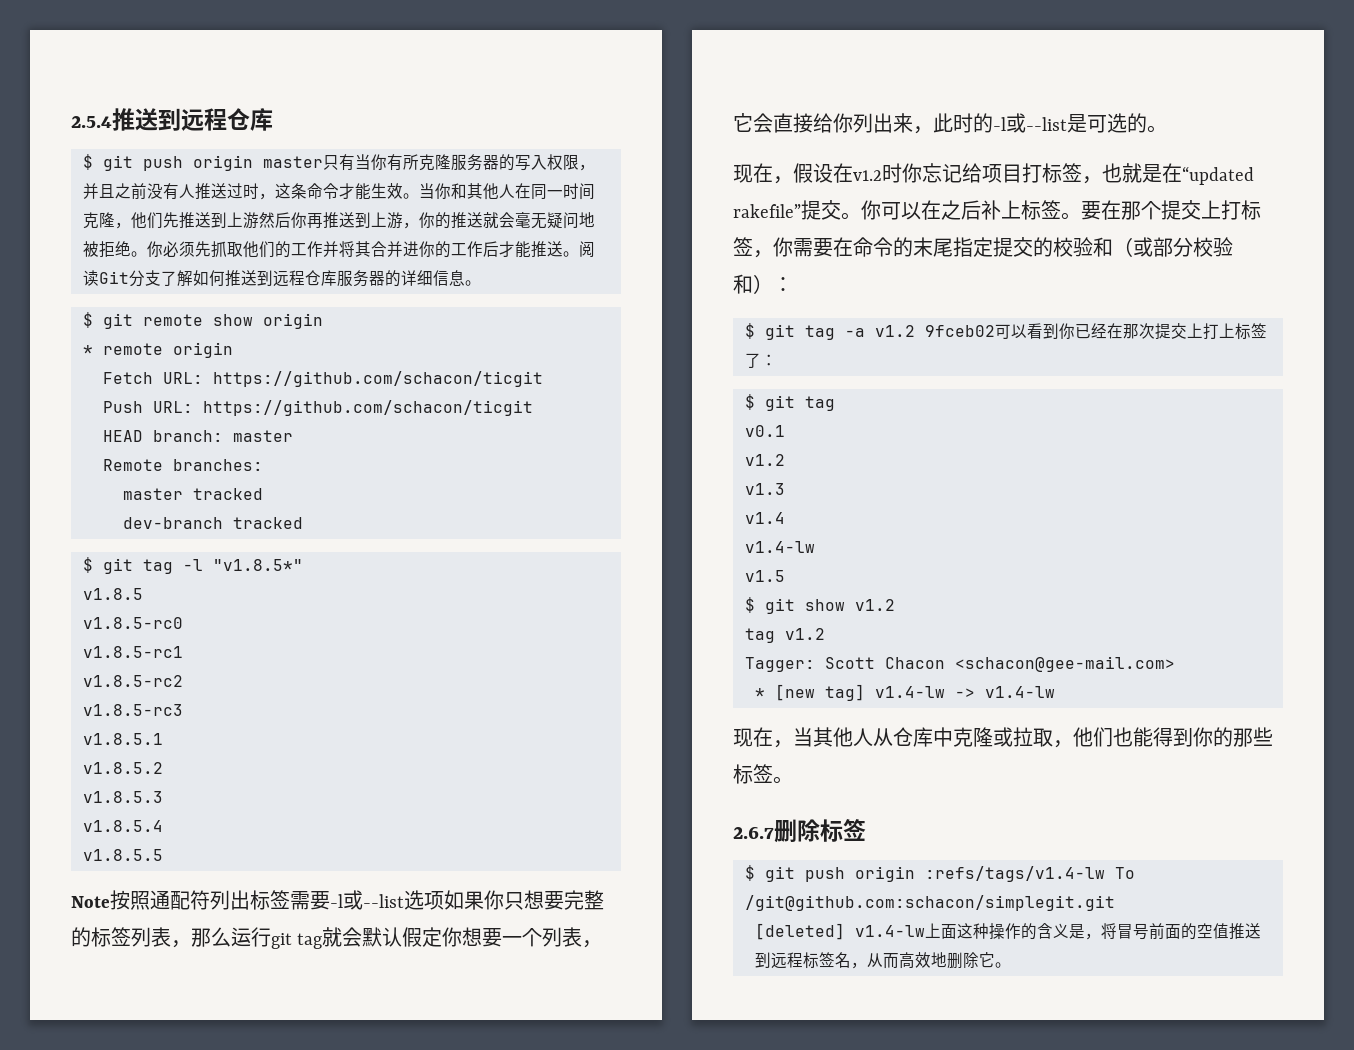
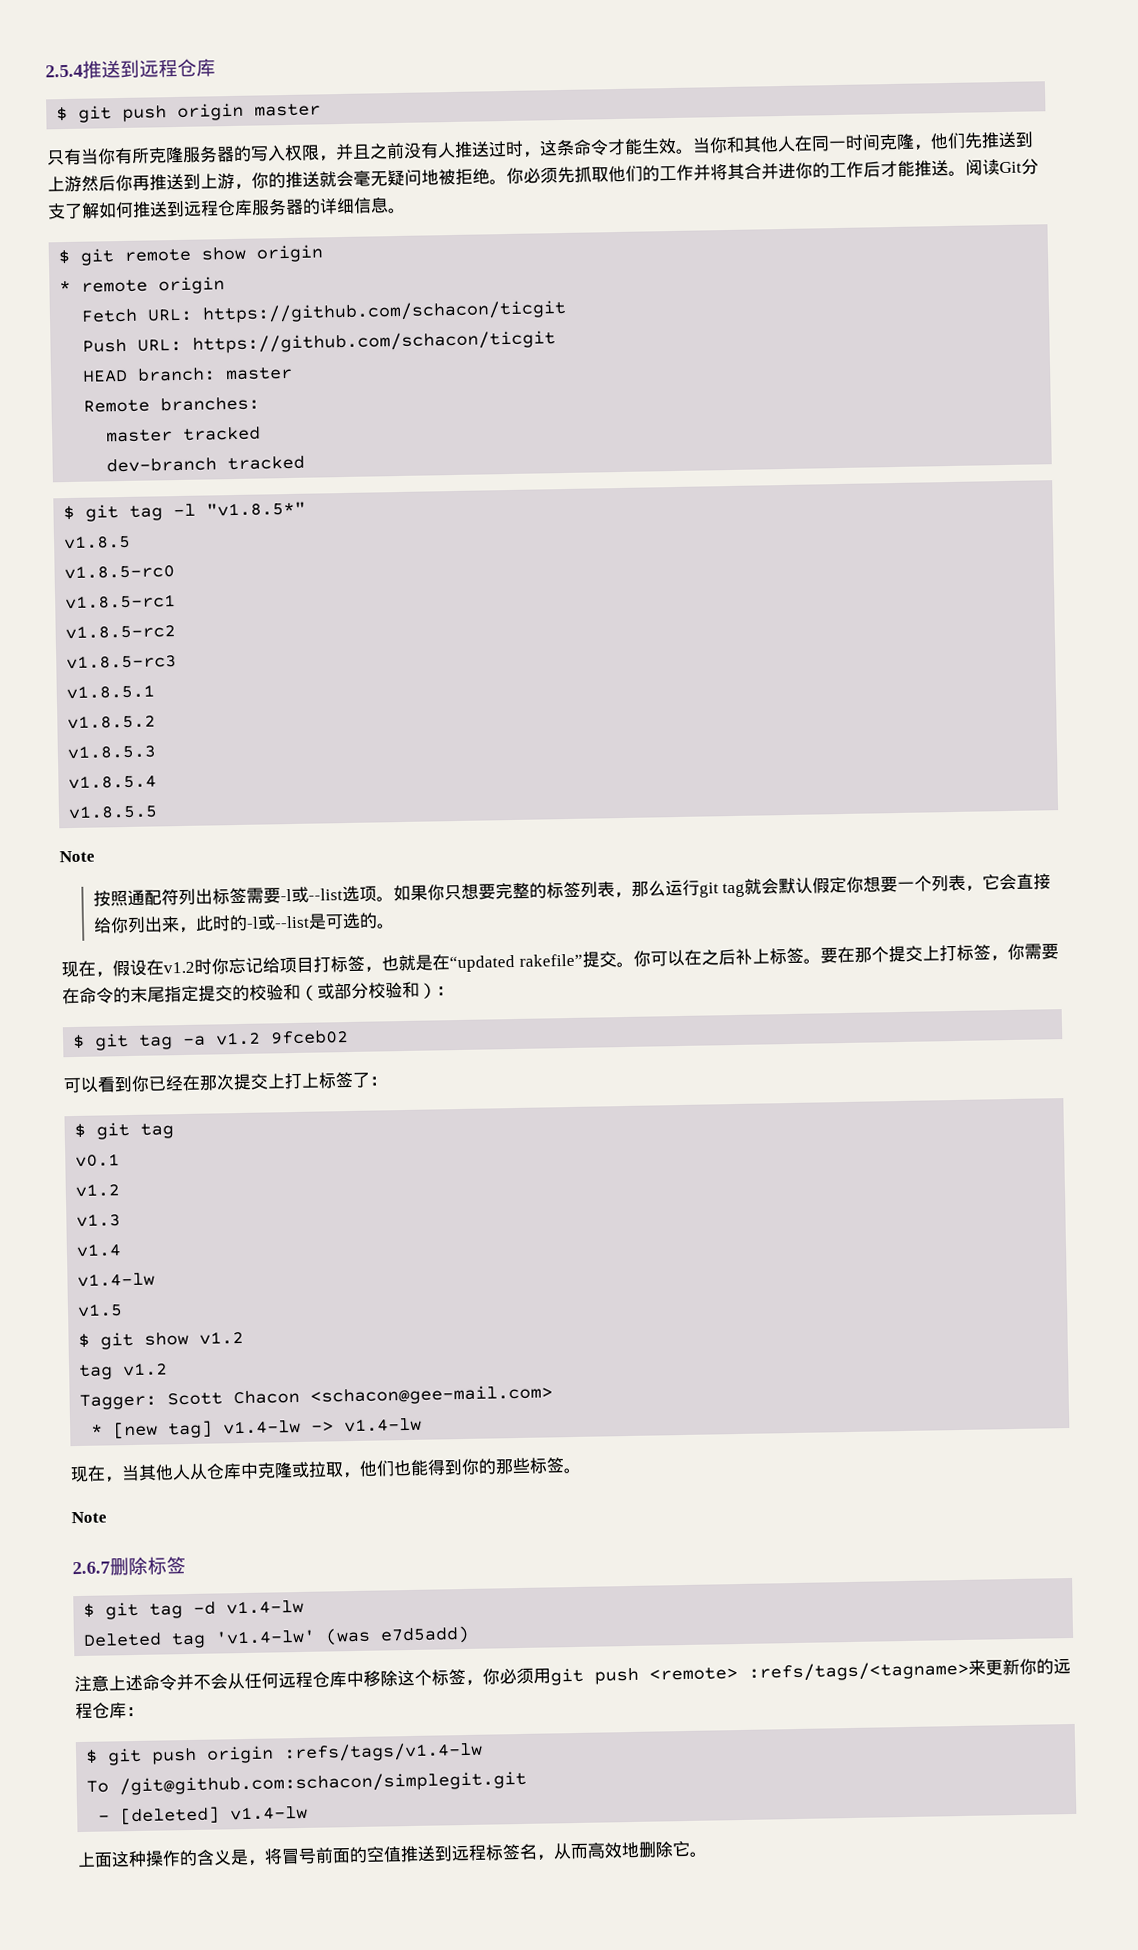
- $ git push origin master只有当你有所克隆服务器的写入权限，并且之前没有人推送过时，这条命令才能生效。
+ $ git push origin master
+ 只有当你有所克隆服务器的写入权限，并且之前没有人推送过时，这条命令才能生效。
  v1.8.5.5
- Note按照通配符列出标签需要-l或--list选项如果你只想要完整的标签列表，那么运行git tag就会默认假定你想要一个列表，它会直接给你列出来，此时的-l或--list是可选的。
+ Note
+ 按照通配符列出标签需要-l或--list选项。如果你只想要完整的标签列表，那么运行git tag就会默认假定你想要一个列表，它会直接给你列出来，此时的-l或--list是可选的。
- $ git tag -a v1.2 9fceb02可以看到你已经在那次提交上打上标签了：
+ $ git tag -a v1.2 9fceb02
+ 可以看到你已经在那次提交上打上标签了：
  现在，当其他人从仓库中克隆或拉取，他们也能得到你的那些标签。
+ Note
+ $ git tag -d v1.4-lw
+ Deleted tag 'v1.4-lw' (was e7d5add)
+ 注意上述命令并不会从任何远程仓库中移除这个标签，你必须用git push <remote> :refs/tags/<tagname>来更新你的远程仓库：
- $ git push origin :refs/tags/v1.4-lw To /git@github.com:schacon/simplegit.git
+ $ git push origin :refs/tags/v1.4-lw
+ To /git@github.com:schacon/simplegit.git
- [deleted] v1.4-lw上面这种操作的含义是，将冒号前面的空值推送到远程标签名，从而高效地删除它。
+ - [deleted] v1.4-lw
+ 上面这种操作的含义是，将冒号前面的空值推送到远程标签名，从而高效地删除它。

